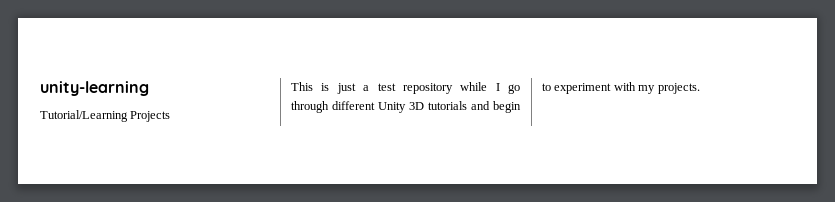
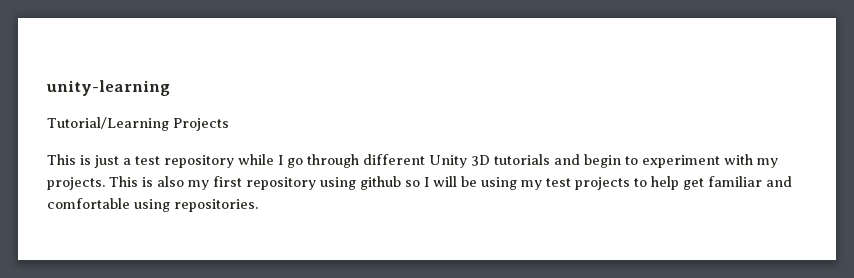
+ This is also my first repository using github so I will be using my test projects to help get familiar and comfortable using repositories.

